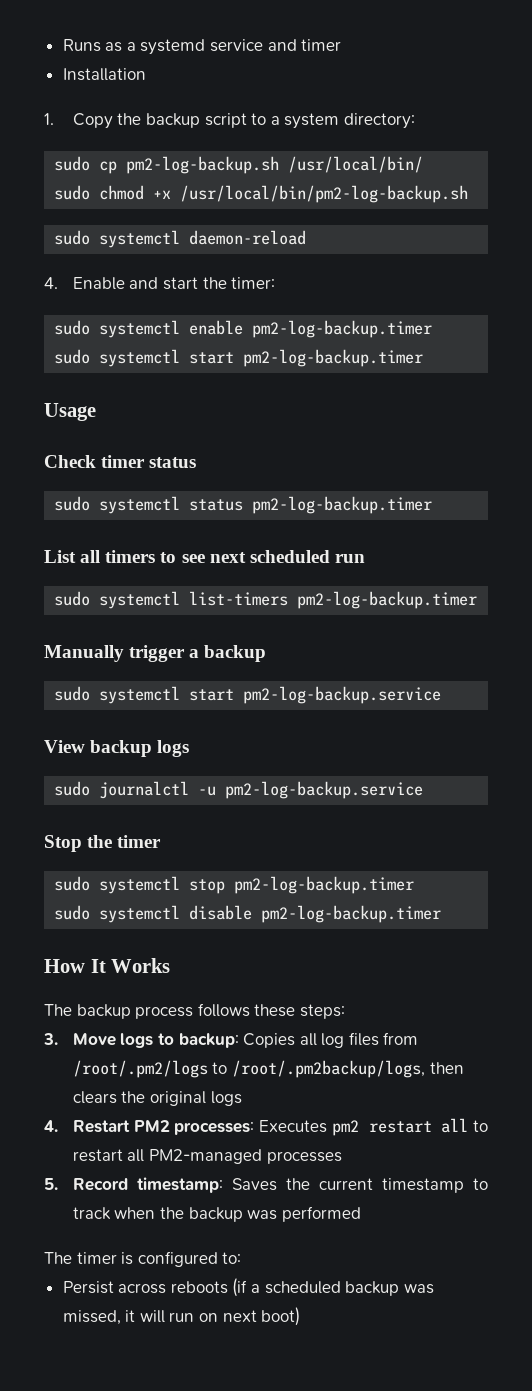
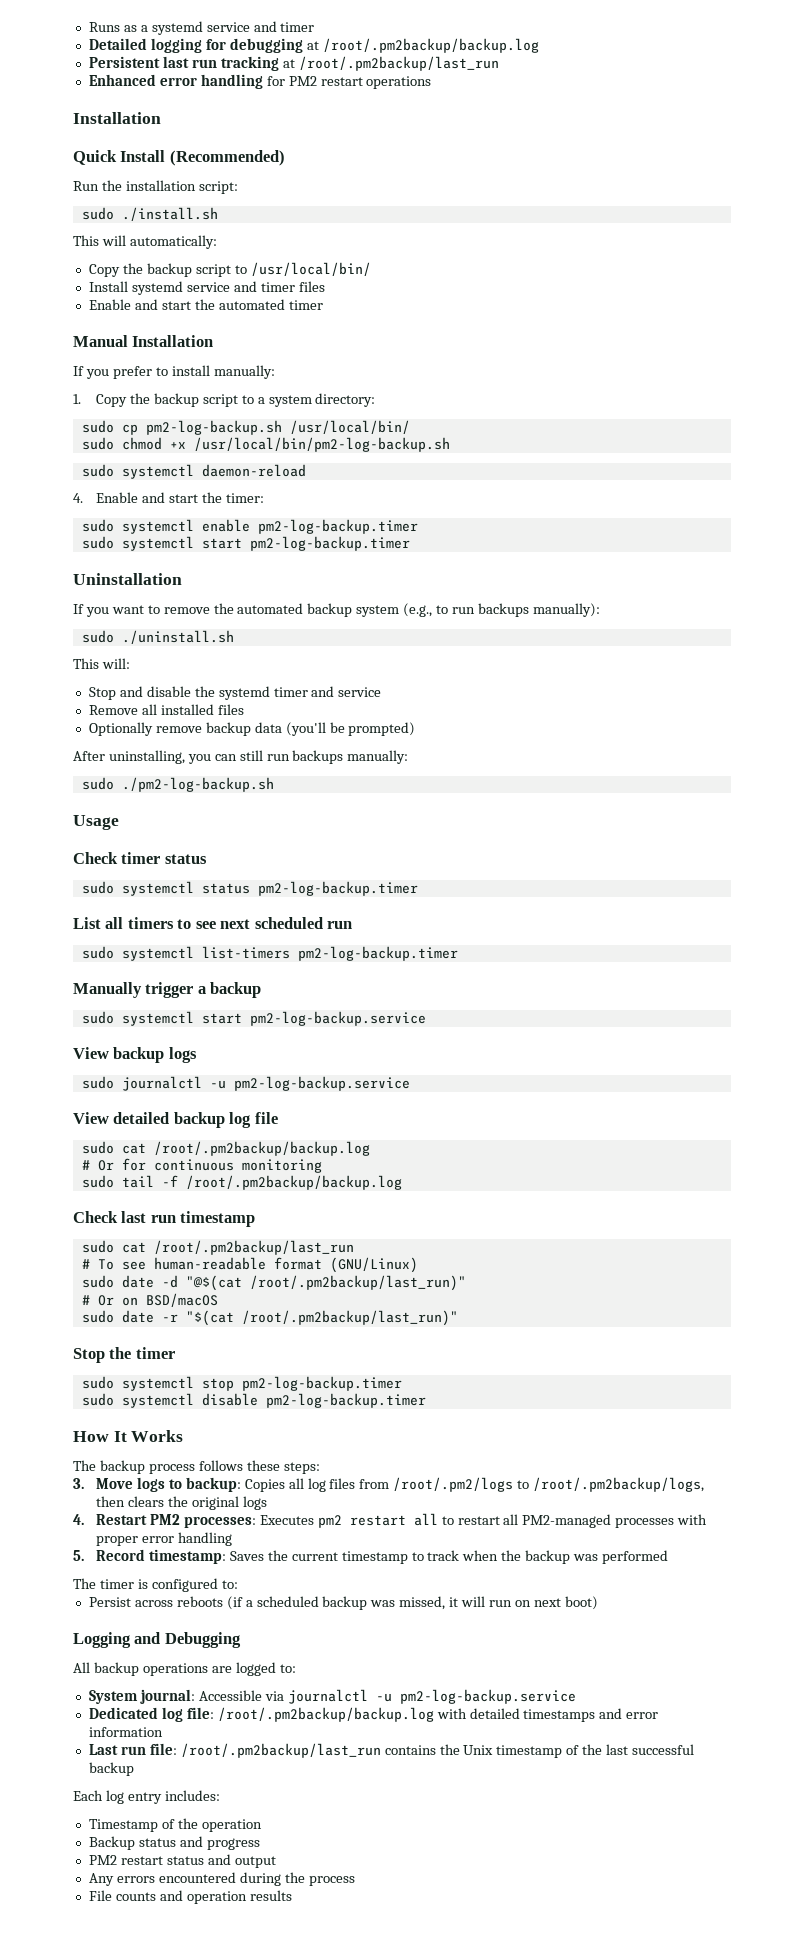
+ Detailed logging for debugging at /root/.pm2backup/backup.log
+ Persistent last run tracking at /root/.pm2backup/last_run
+ Enhanced error handling for PM2 restart operations
  Installation
+ Quick Install (Recommended)
+ Run the installation script:
+ sudo ./install.sh
+ This will automatically:
+ Copy the backup script to /usr/local/bin/
+ Install systemd service and timer files
+ Enable and start the automated timer
+ Manual Installation
+ If you prefer to install manually:
+ Uninstallation
+ If you want to remove the automated backup system (e.g., to run backups manually):
+ sudo ./uninstall.sh
+ This will:
+ Stop and disable the systemd timer and service
+ Remove all installed files
+ Optionally remove backup data (you'll be prompted)
+ After uninstalling, you can still run backups manually:
+ sudo ./pm2-log-backup.sh
+ View detailed backup log file
+ sudo cat /root/.pm2backup/backup.log
+ # Or for continuous monitoring
+ sudo tail -f /root/.pm2backup/backup.log
+ Check last run timestamp
+ sudo cat /root/.pm2backup/last_run
+ # To see human-readable format (GNU/Linux)
+ sudo date -d "@$(cat /root/.pm2backup/last_run)"
+ # Or on BSD/macOS
+ sudo date -r "$(cat /root/.pm2backup/last_run)"
- 4. Restart PM2 processes: Executes pm2 restart all to restart all PM2-managed processes
+ 4. Restart PM2 processes: Executes pm2 restart all to restart all PM2-managed processes with proper error handling
+ Logging and Debugging
+ All backup operations are logged to:
+ System journal: Accessible via journalctl -u pm2-log-backup.service
+ Dedicated log file: /root/.pm2backup/backup.log with detailed timestamps and error information
+ Last run file: /root/.pm2backup/last_run contains the Unix timestamp of the last successful backup
+ Each log entry includes:
+ Timestamp of the operation
+ Backup status and progress
+ PM2 restart status and output
+ Any errors encountered during the process
+ File counts and operation results

